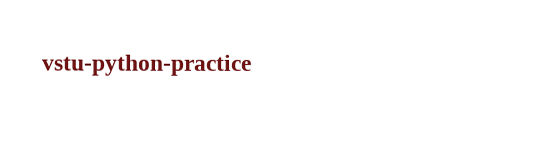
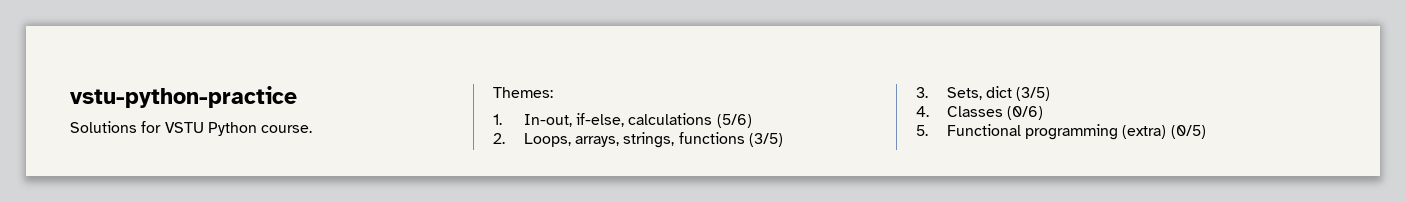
+ Solutions for VSTU Python course.
+ Themes:
+ 1. In-out, if-else, calculations (5/6)
+ 2. Loops, arrays, strings, functions (3/5)
+ 3. Sets, dict (3/5)
+ 4. Classes (0/6)
+ 5. Functional programming (extra) (0/5)

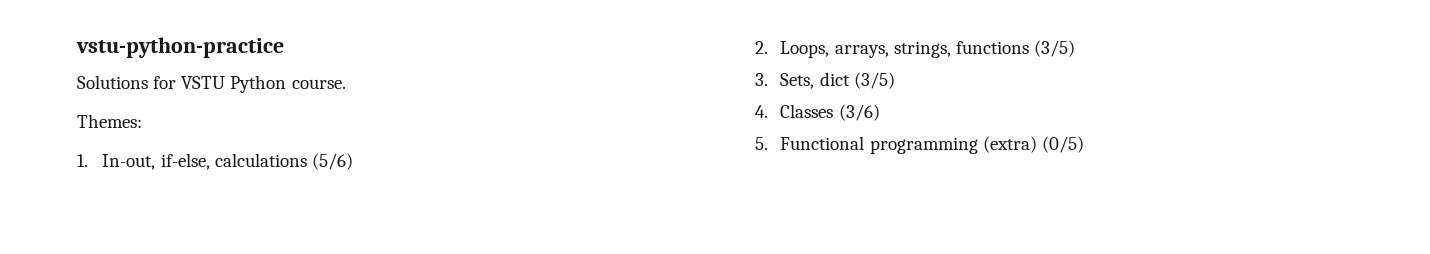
- 4. Classes (0/6)
+ 4. Classes (3/6)

